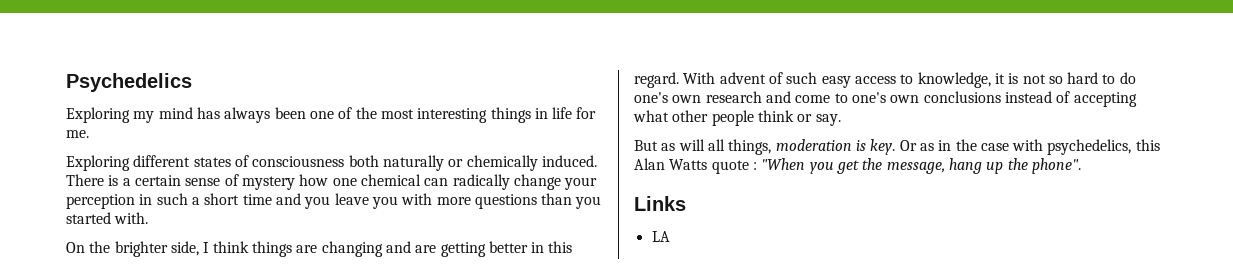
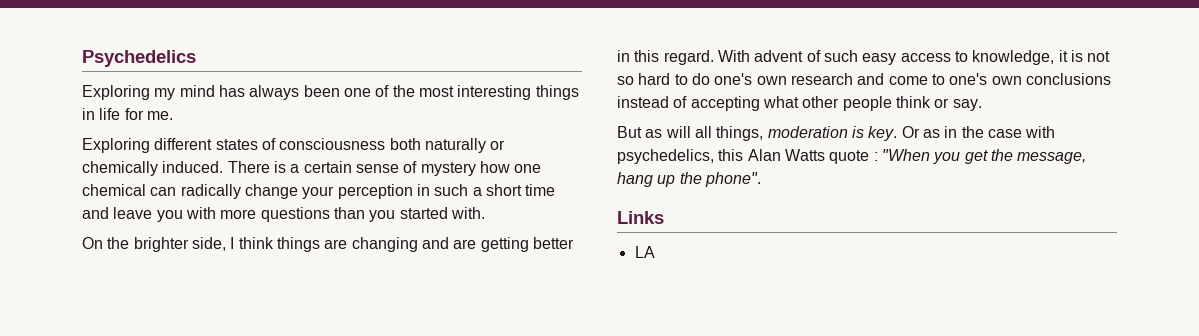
- There is a certain sense of mystery how one chemical can radically change your perception in such a short time and you leave you with more questions than you started with.
+ There is a certain sense of mystery how one chemical can radically change your perception in such a short time and leave you with more questions than you started with.

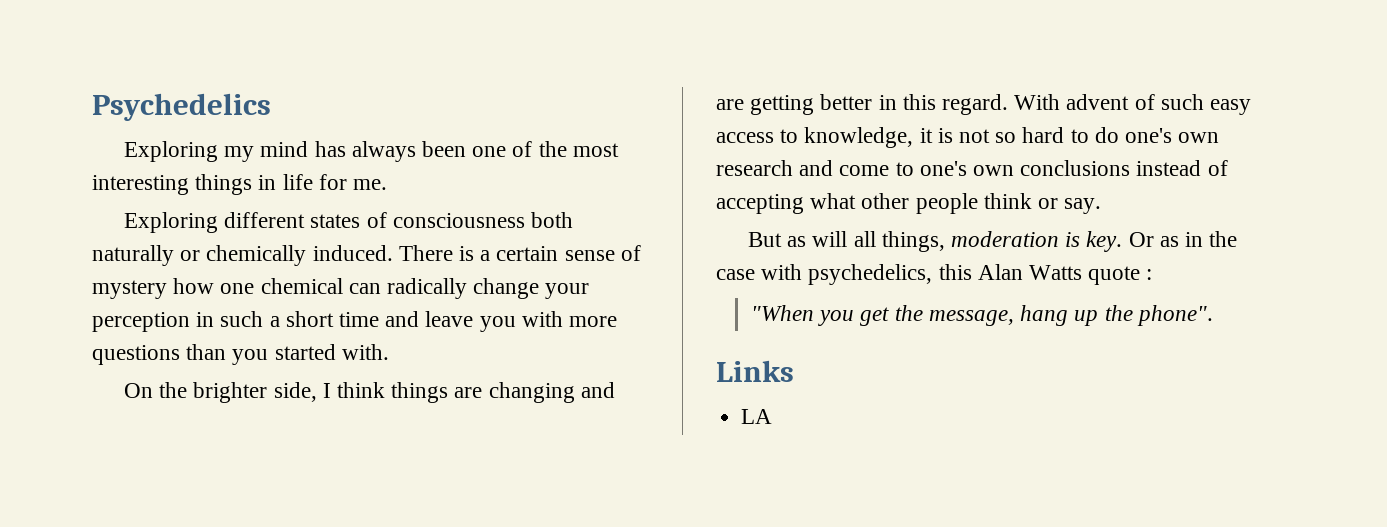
- Or as in the case with psychedelics, this Alan Watts quote : "When you get the message, hang up the phone".
+ Or as in the case with psychedelics, this Alan Watts quote :
+ "When you get the message, hang up the phone".

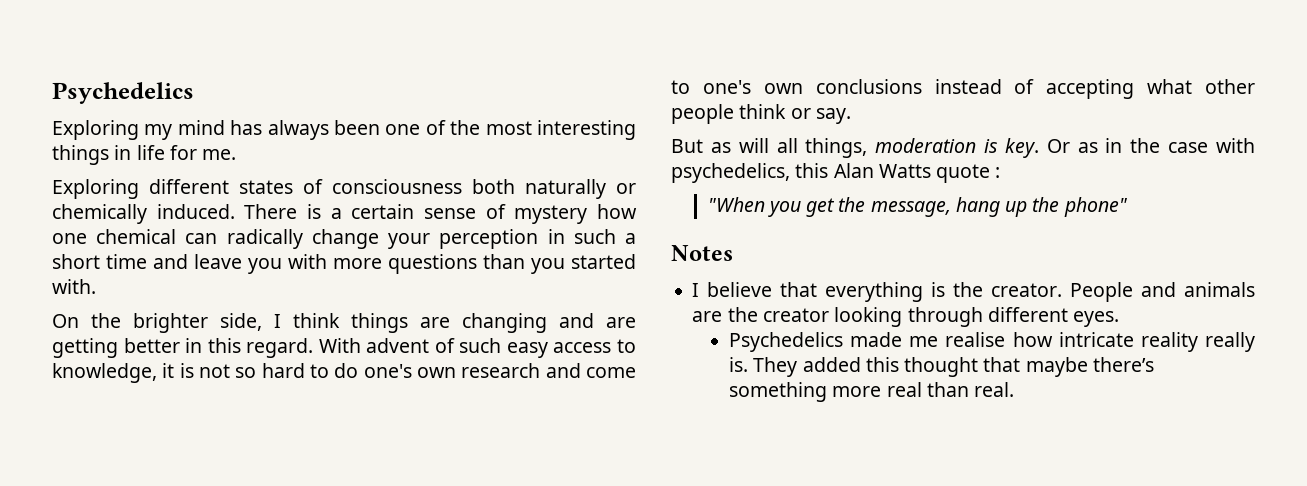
- "When you get the message, hang up the phone".
- Links
- LA
+ "When you get the message, hang up the phone"
+ Notes
+ I believe that everything is the creator. People and animals are the creator looking through different eyes.
+ Psychedelics made me realise how intricate reality really is. They added this thought that maybe there’s something more real than real.

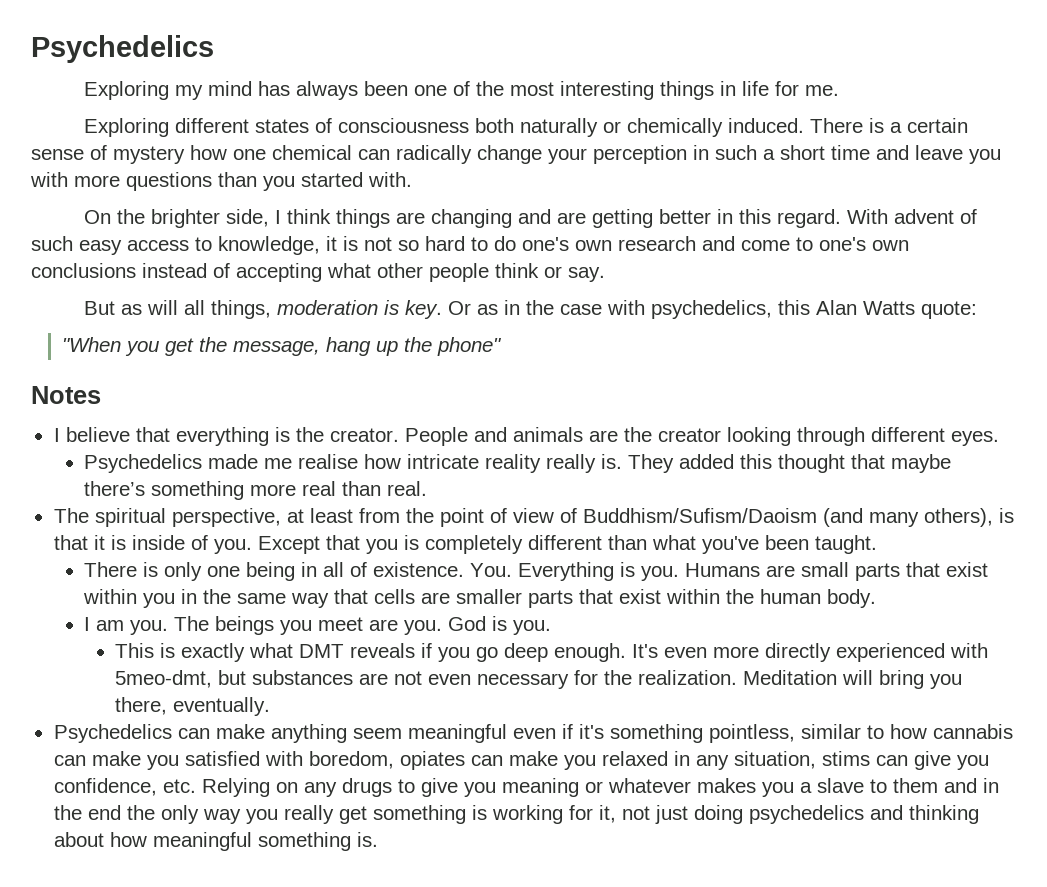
- Or as in the case with psychedelics, this Alan Watts quote :
+ Or as in the case with psychedelics, this Alan Watts quote:
+ The spiritual perspective, at least from the point of view of Buddhism/Sufism/Daoism (and many others), is that it is inside of you. Except that you is completely different than what you've been taught.
+ There is only one being in all of existence. You. Everything is you. Humans are small parts that exist within you in the same way that cells are smaller parts that exist within the human body.
+ I am you. The beings you meet are you. God is you.
+ This is exactly what DMT reveals if you go deep enough. It's even more directly experienced with 5meo-dmt, but substances are not even necessary for the realization. Meditation will bring you there, eventually.
+ Psychedelics can make anything seem meaningful even if it's something pointless, similar to how cannabis can make you satisfied with boredom, opiates can make you relaxed in any situation, stims can give you confidence, etc. Relying on any drugs to give you meaning or whatever makes you a slave to them and in the end the only way you really get something is working for it, not just doing psychedelics and thinking about how meaningful something is.

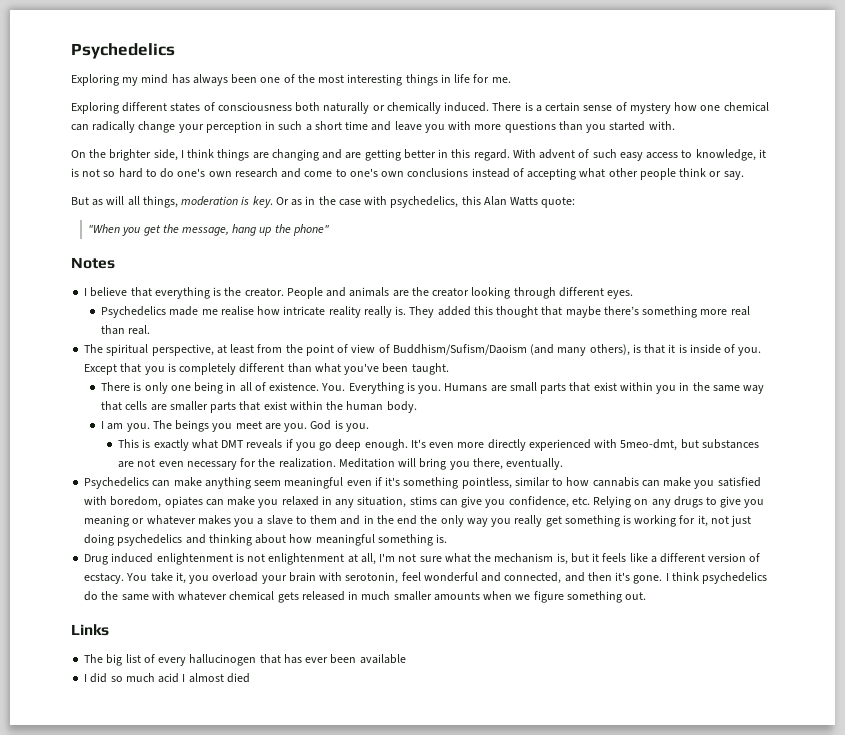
+ Drug induced enlightenment is not enlightenment at all, I'm not sure what the mechanism is, but it feels like a different version of ecstacy. You take it, you overload your brain with serotonin, feel wonderful and connected, and then it's gone. I think psychedelics do the same with whatever chemical gets released in much smaller amounts when we figure something out.
+ Links
+ The big list of every hallucinogen that has ever been available
+ I did so much acid I almost died

